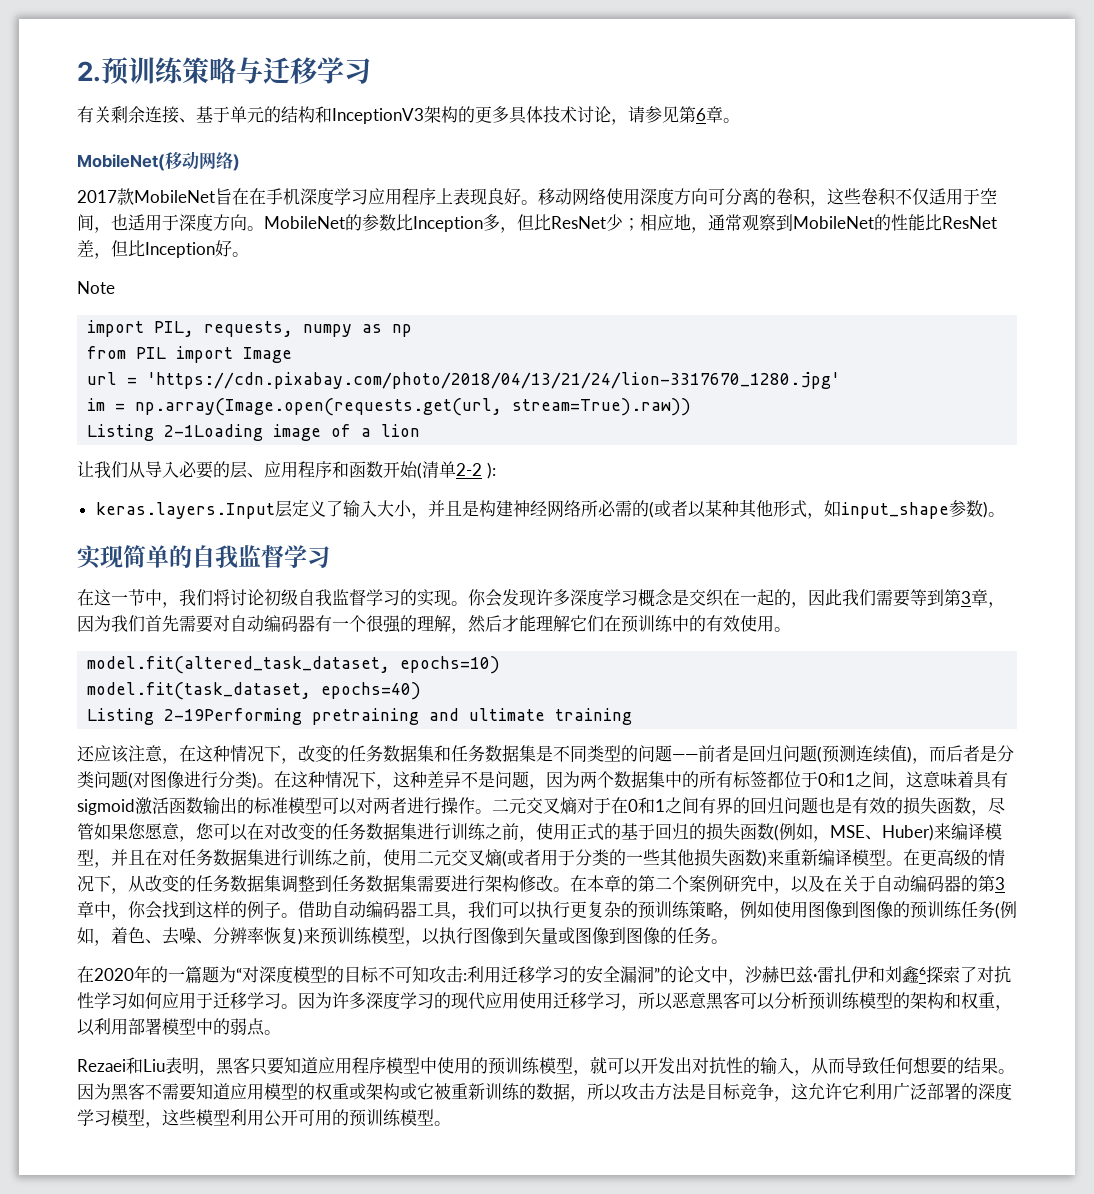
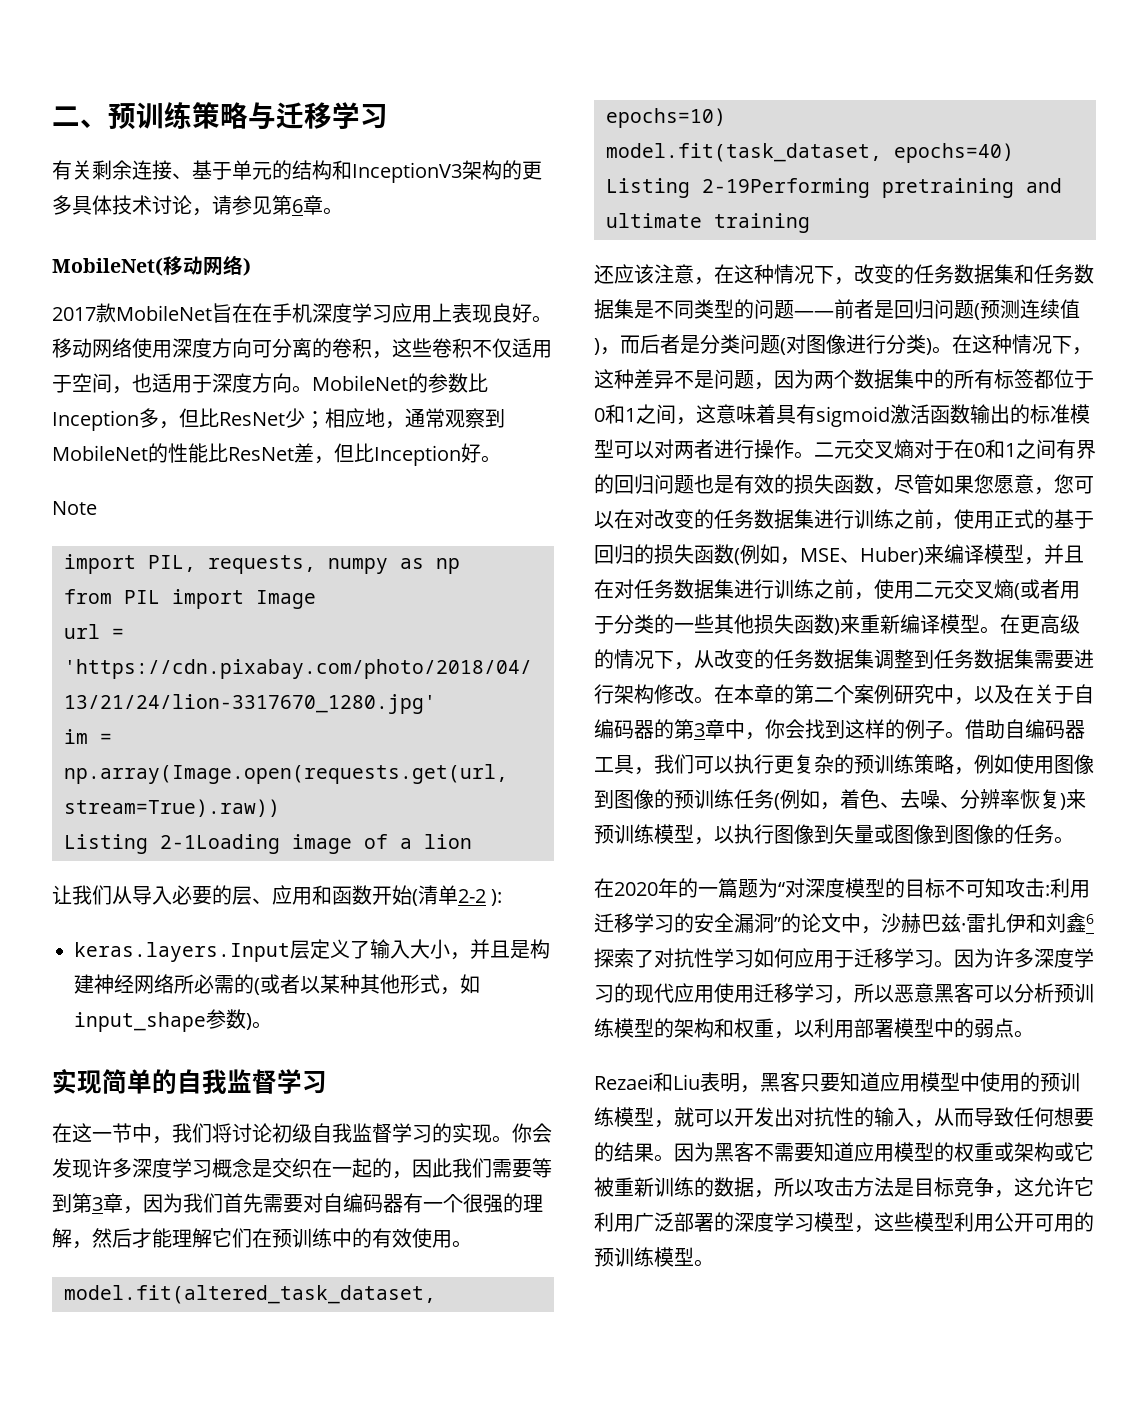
- 2.预训练策略与迁移学习
+ 二、预训练策略与迁移学习
- 2017款MobileNet旨在在手机深度学习应用程序上表现良好。
+ 2017款MobileNet旨在在手机深度学习应用上表现良好。
- 让我们从导入必要的层、应用程序和函数开始(清单2-2 ):
+ 让我们从导入必要的层、应用和函数开始(清单2-2 ):
- 你会发现许多深度学习概念是交织在一起的，因此我们需要等到第3章，因为我们首先需要对自动编码器有一个很强的理解，然后才能理解它们在预训练中的有效使用。
+ 你会发现许多深度学习概念是交织在一起的，因此我们需要等到第3章，因为我们首先需要对自编码器有一个很强的理解，然后才能理解它们在预训练中的有效使用。
- 在本章的第二个案例研究中，以及在关于自动编码器的第3章中，你会找到这样的例子。
+ 在本章的第二个案例研究中，以及在关于自编码器的第3章中，你会找到这样的例子。
- 借助自动编码器工具，我们可以执行更复杂的预训练策略，例如使用图像到图像的预训练任务(例如，着色、去噪、分辨率恢复)来预训练模型，以执行图像到矢量或图像到图像的任务。
+ 借助自编码器工具，我们可以执行更复杂的预训练策略，例如使用图像到图像的预训练任务(例如，着色、去噪、分辨率恢复)来预训练模型，以执行图像到矢量或图像到图像的任务。
- Rezaei和Liu表明，黑客只要知道应用程序模型中使用的预训练模型，就可以开发出对抗性的输入，从而导致任何想要的结果。
+ Rezaei和Liu表明，黑客只要知道应用模型中使用的预训练模型，就可以开发出对抗性的输入，从而导致任何想要的结果。

